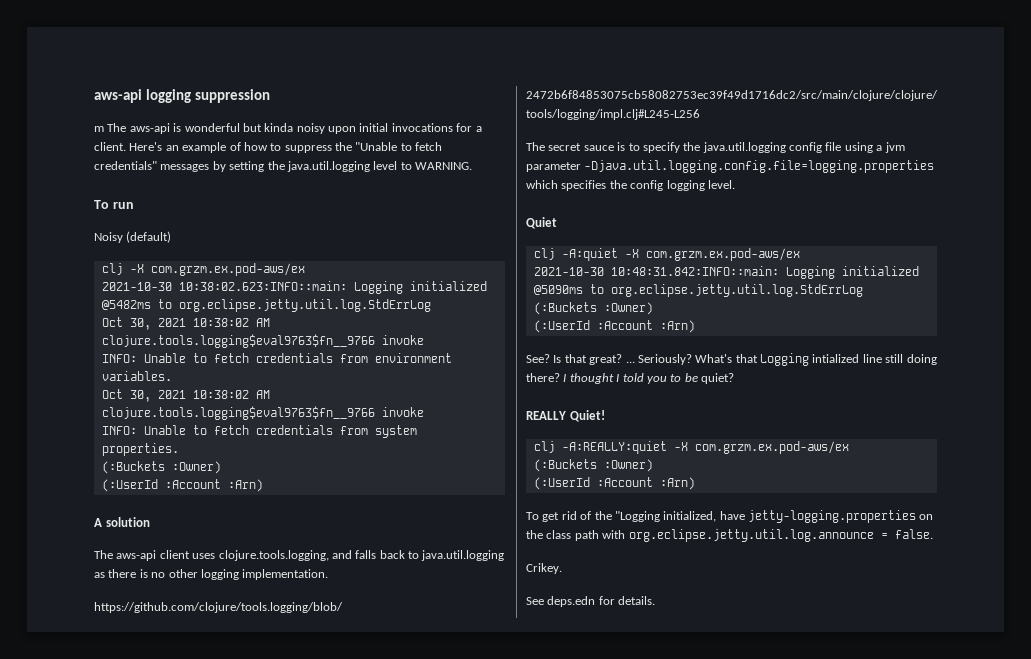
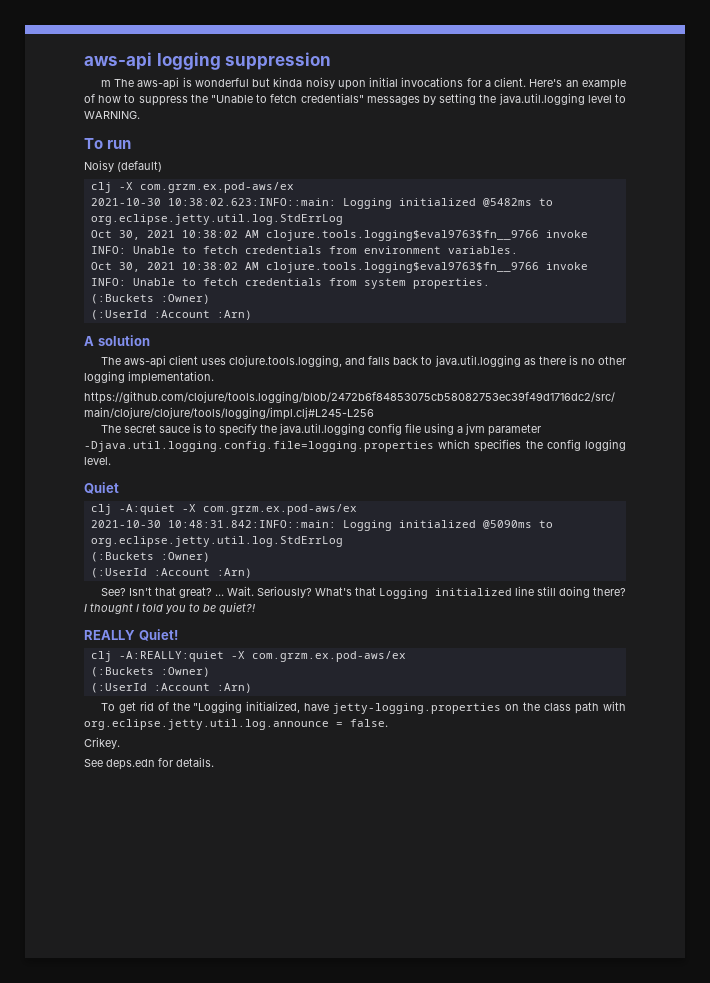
- Is that great? ...
+ Isn't that great? ...
+ Wait.
- What's that Logging intialized line still doing there?
+ What's that Logging initialized line still doing there?
- I thought I told you to be quiet?
+ I thought I told you to be quiet?!

